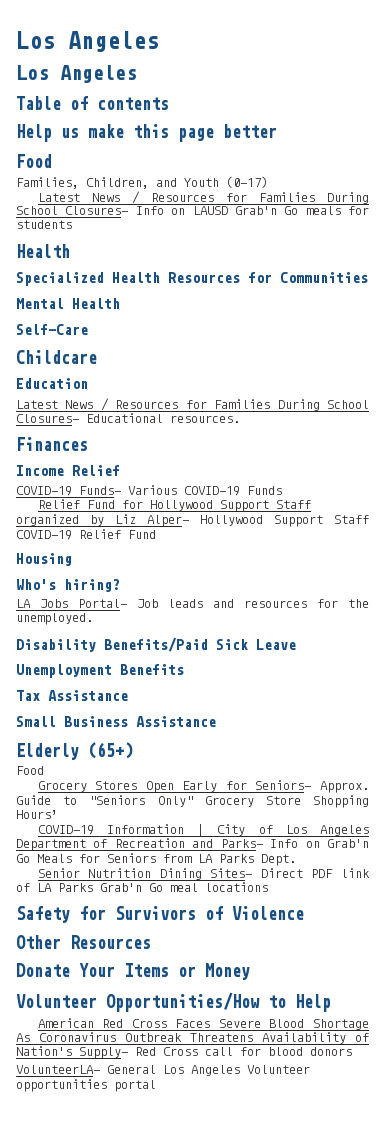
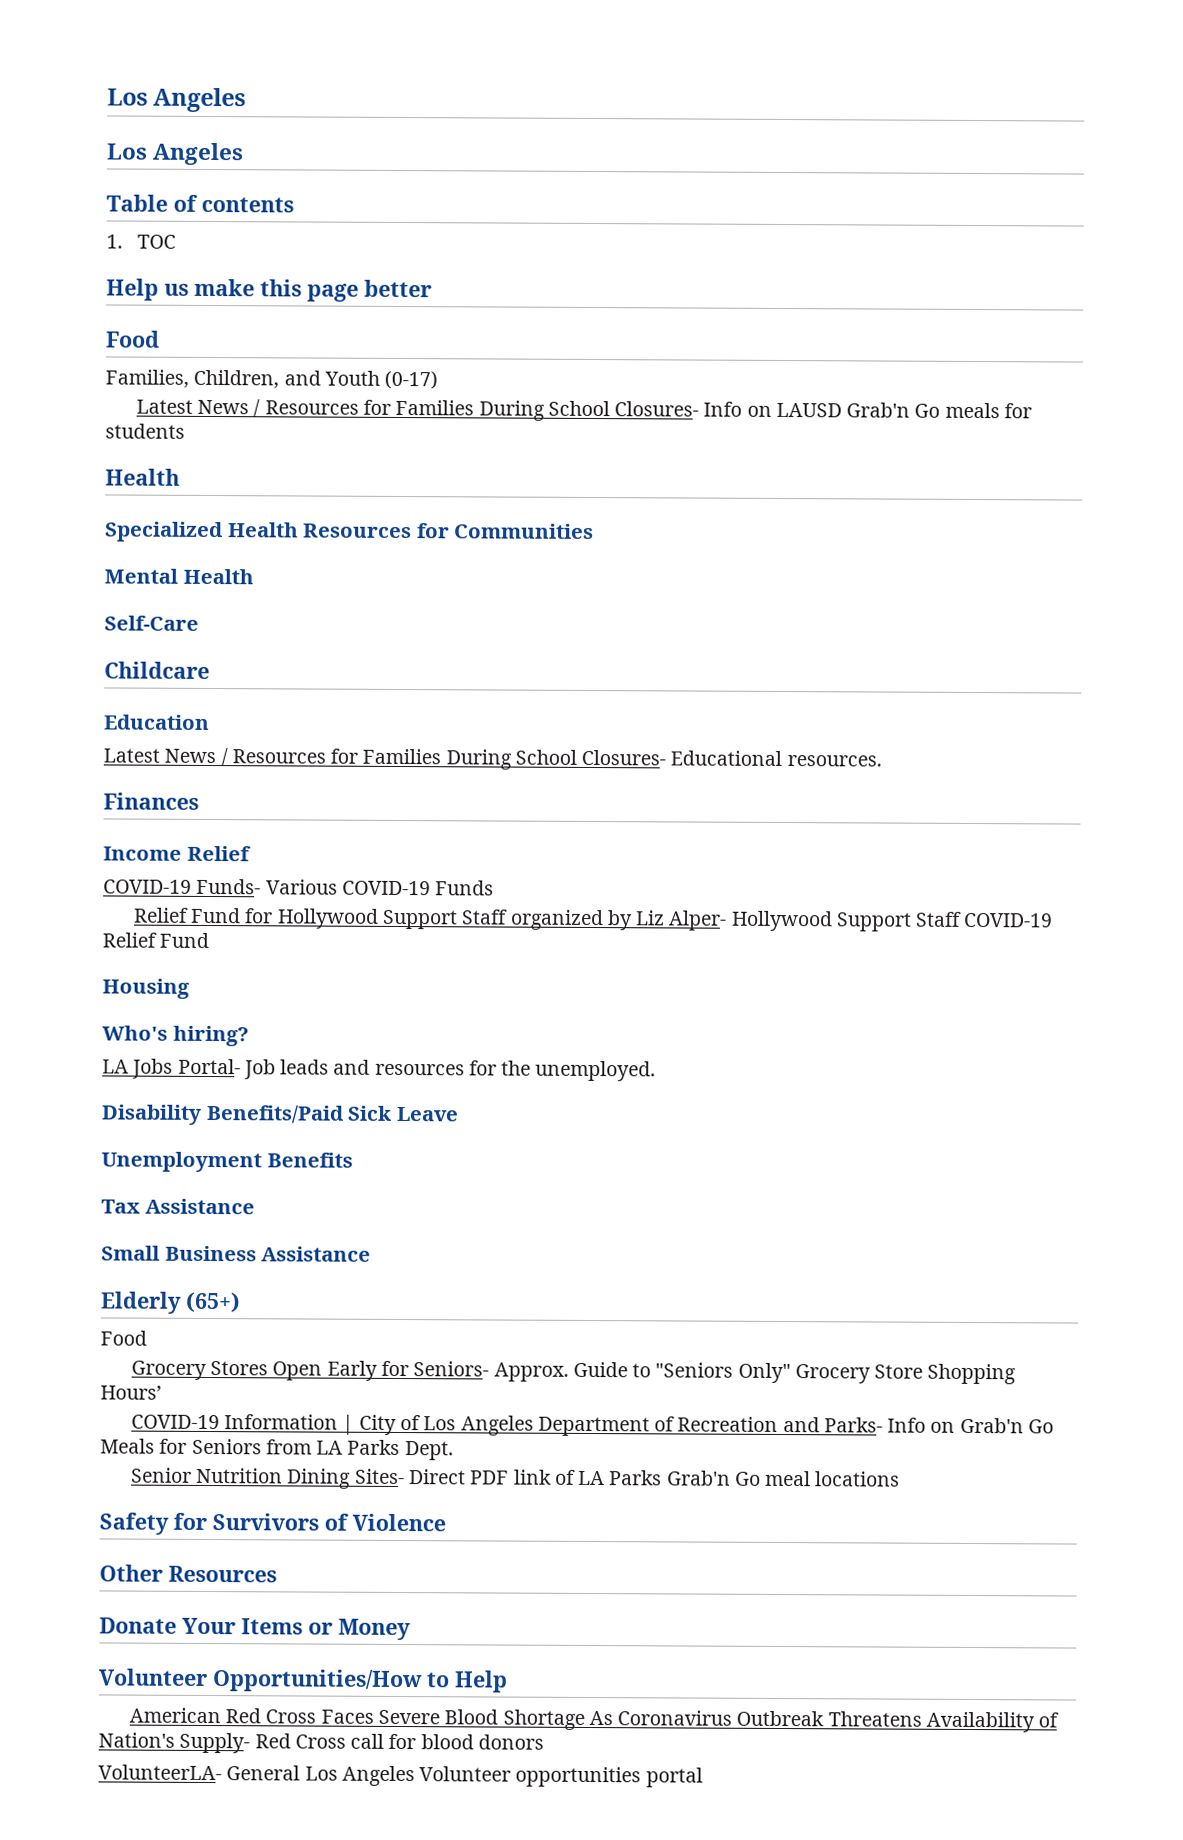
+ 1. TOC

